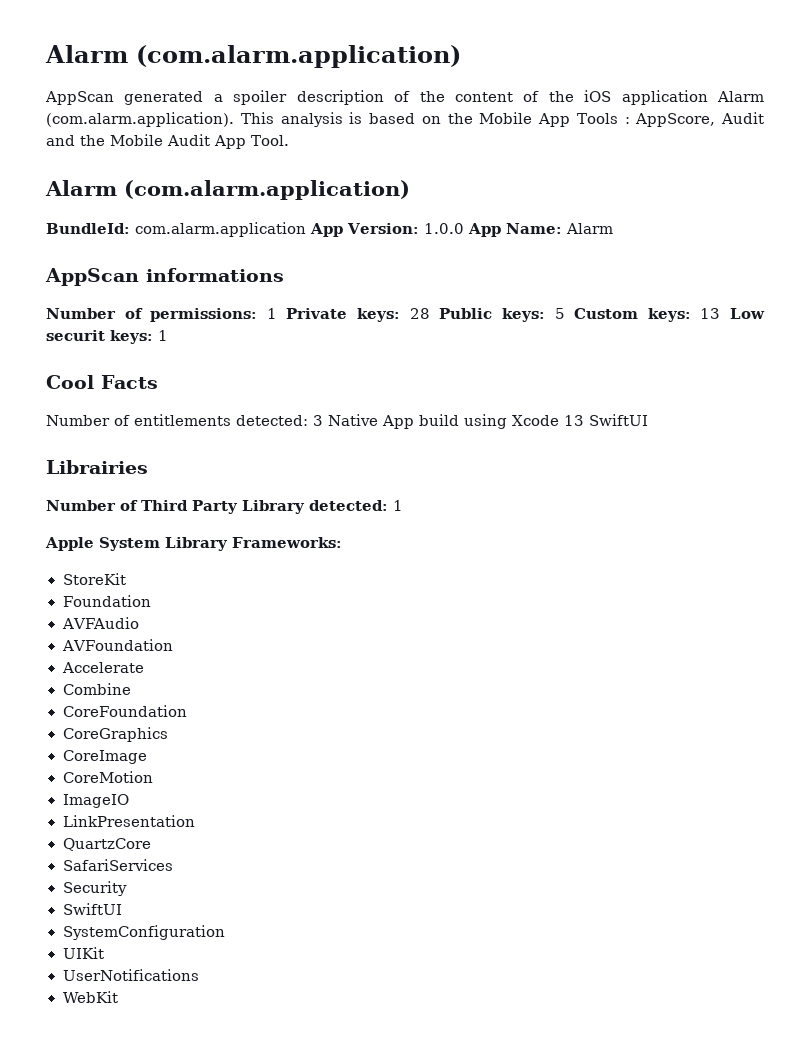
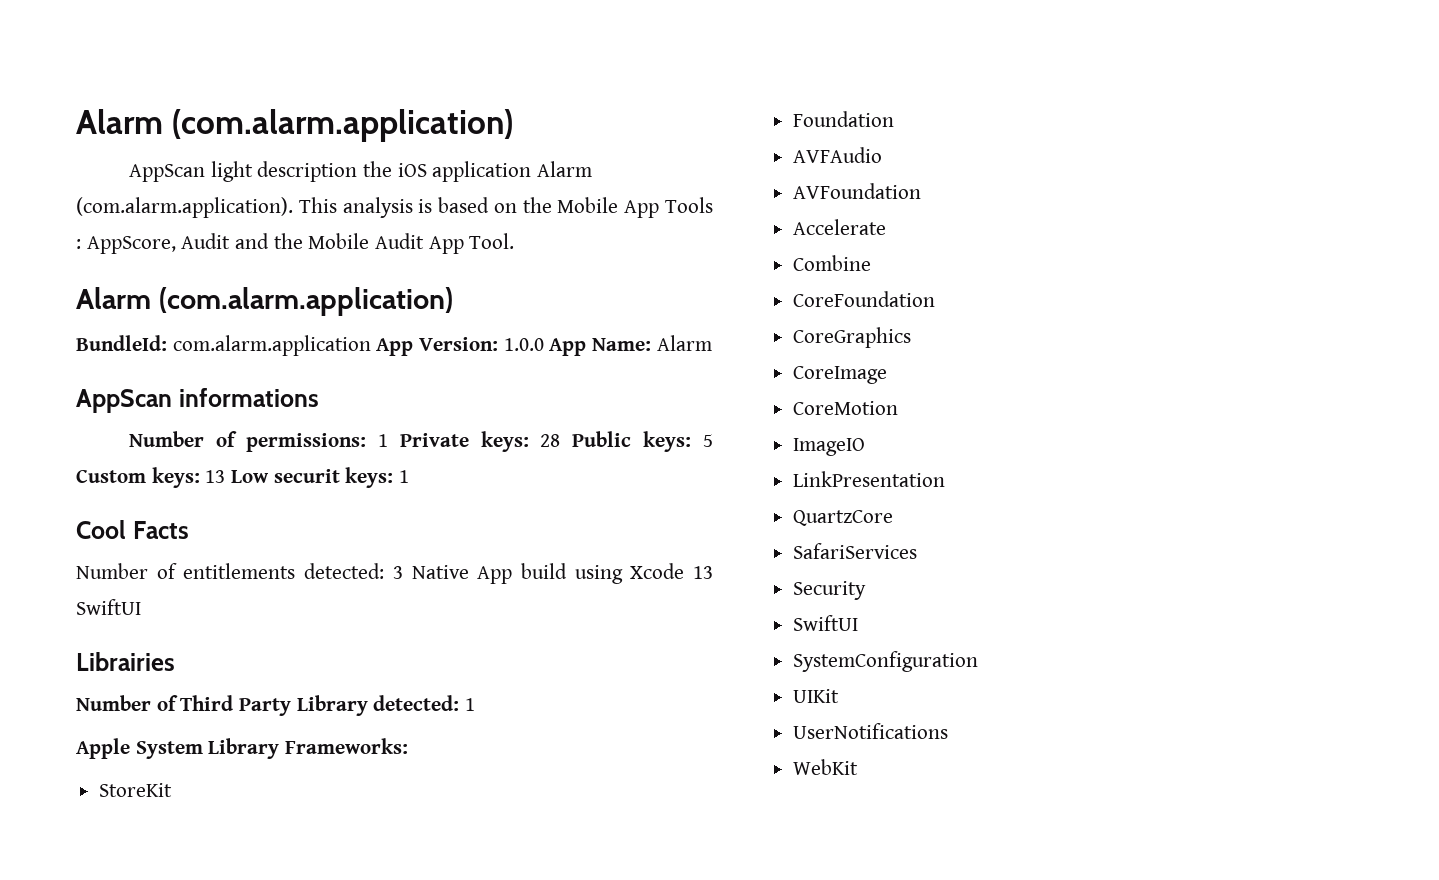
- AppScan generated a spoiler description of the content of the iOS application Alarm (com.alarm.application). This analysis is based on the Mobile App Tools : AppScore, Audit and the Mobile Audit App Tool.
+ AppScan light description the iOS application Alarm (com.alarm.application). This analysis is based on the Mobile App Tools : AppScore, Audit and the Mobile Audit App Tool.

